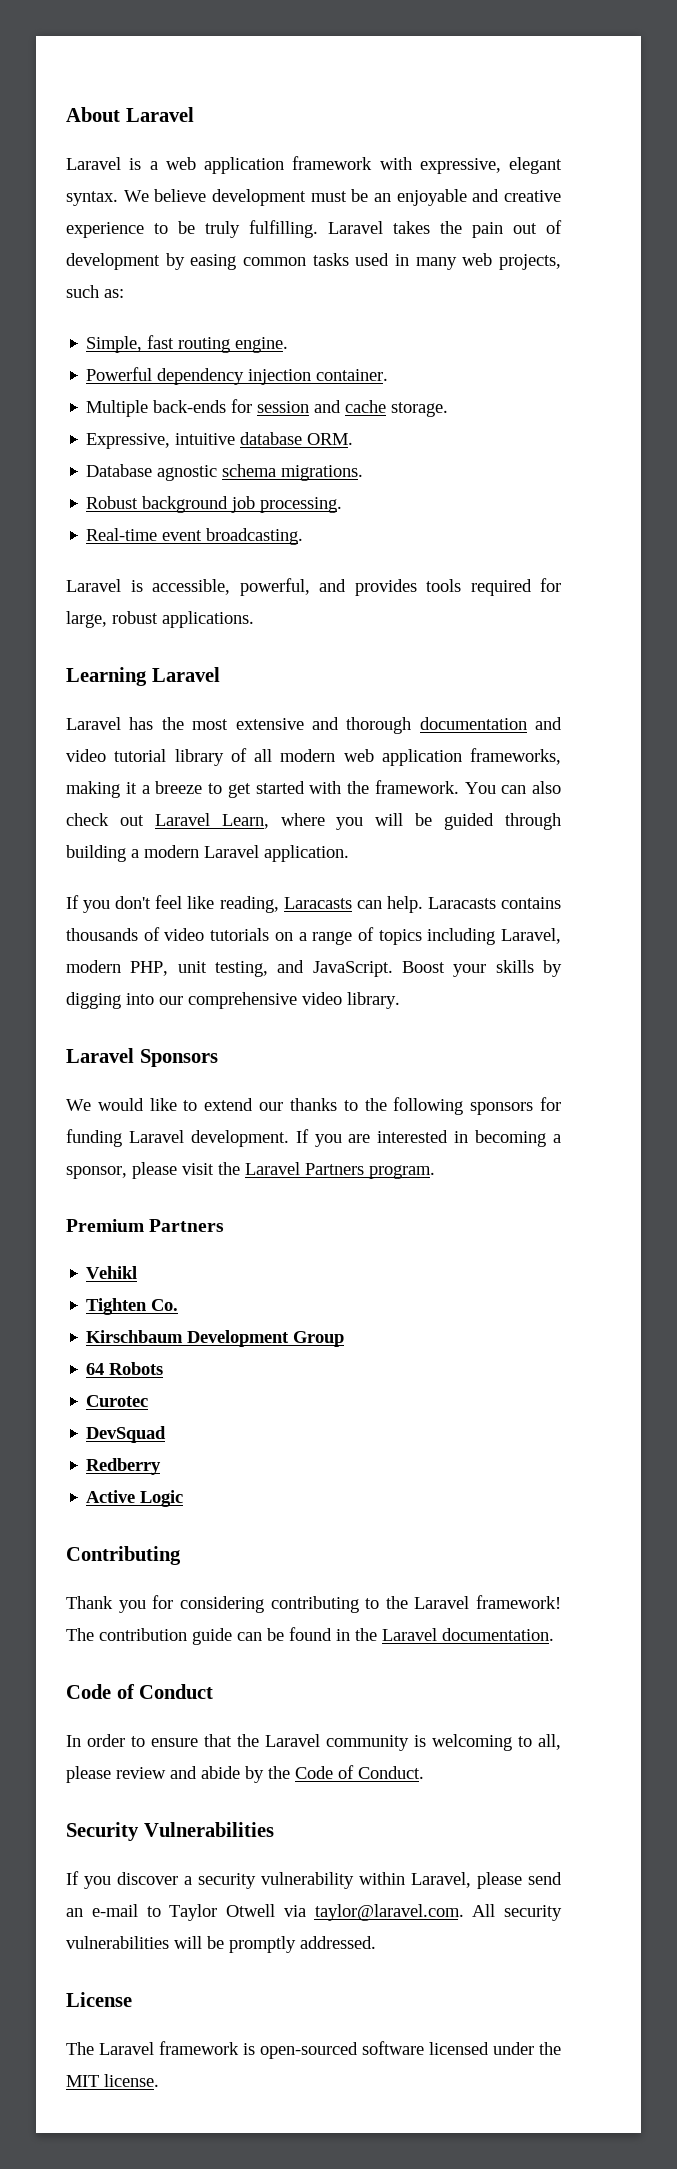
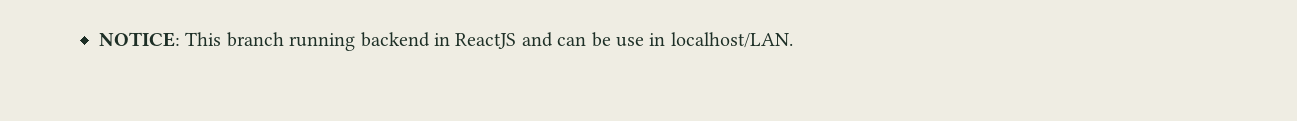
- About Laravel
- Laravel is a web application framework with expressive, elegant syntax. We believe development must be an enjoyable and creative experience to be truly fulfilling. Laravel takes the pain out of development by easing common tasks used in many web projects, such as:
- Simple, fast routing engine.
- Powerful dependency injection container.
- Multiple back-ends for session and cache storage.
- Expressive, intuitive database ORM.
- Database agnostic schema migrations.
- Robust background job processing.
- Real-time event broadcasting.
- Laravel is accessible, powerful, and provides tools required for large, robust applications.
- Learning Laravel
- Laravel has the most extensive and thorough documentation and video tutorial library of all modern web application frameworks, making it a breeze to get started with the framework. You can also check out Laravel Learn, where you will be guided through building a modern Laravel application.
- If you don't feel like reading, Laracasts can help. Laracasts contains thousands of video tutorials on a range of topics including Laravel, modern PHP, unit testing, and JavaScript. Boost your skills by digging into our comprehensive video library.
- Laravel Sponsors
- We would like to extend our thanks to the following sponsors for funding Laravel development. If you are interested in becoming a sponsor, please visit the Laravel Partners program.
- Premium Partners
- Vehikl
- Tighten Co.
- Kirschbaum Development Group
- 64 Robots
- Curotec
- DevSquad
- Redberry
- Active Logic
- Contributing
- Thank you for considering contributing to the Laravel framework! The contribution guide can be found in the Laravel documentation.
- Code of Conduct
- In order to ensure that the Laravel community is welcoming to all, please review and abide by the Code of Conduct.
- Security Vulnerabilities
- If you discover a security vulnerability within Laravel, please send an e-mail to Taylor Otwell via taylor@laravel.com. All security vulnerabilities will be promptly addressed.
- License
- The Laravel framework is open-sourced software licensed under the MIT license.
+ NOTICE: This branch running backend in ReactJS and can be use in localhost/LAN.

